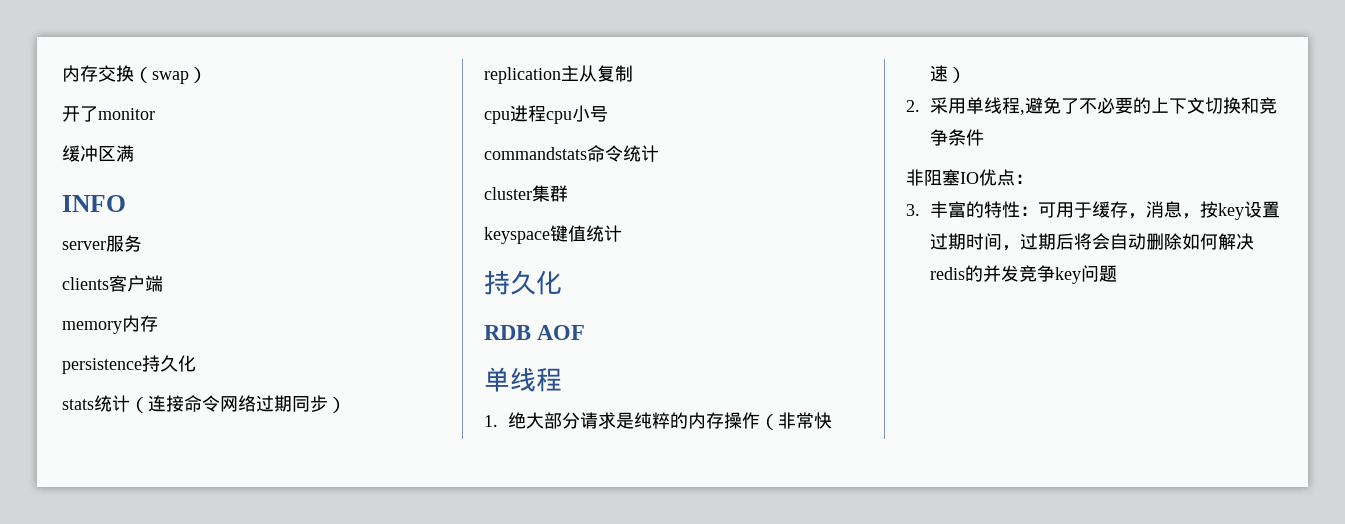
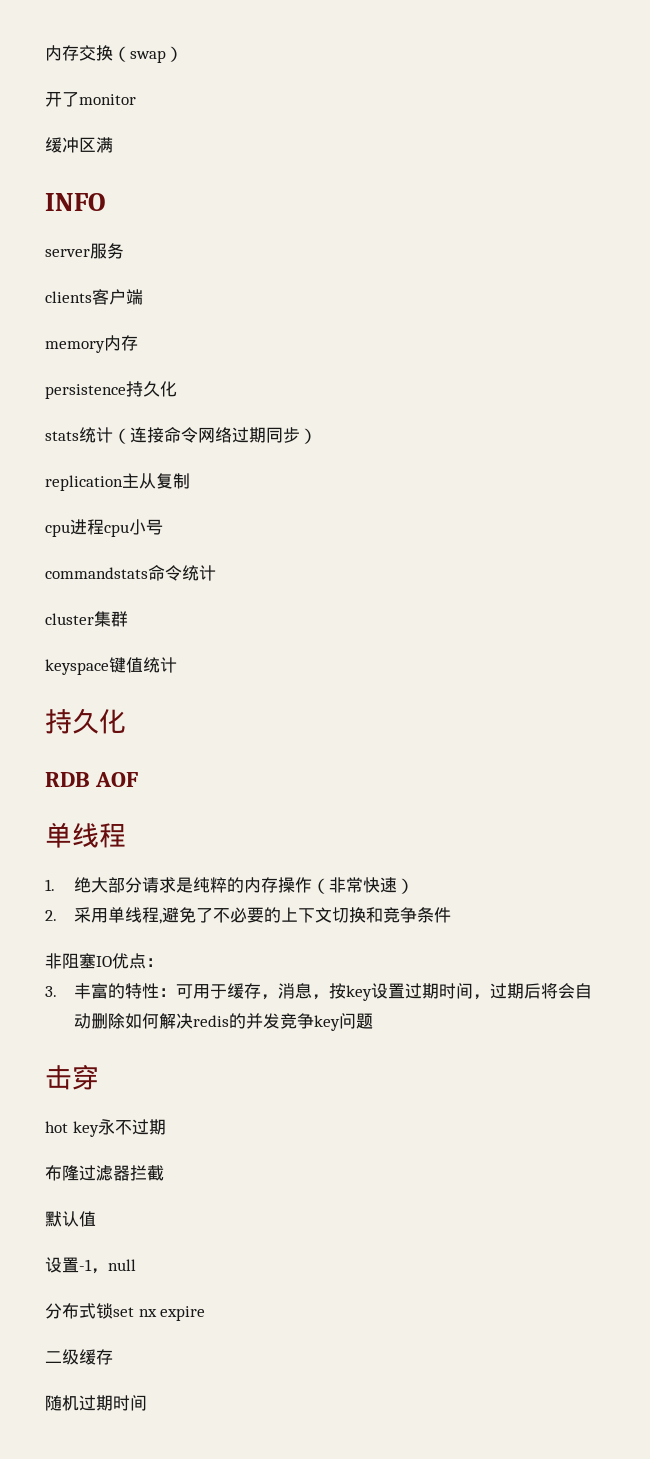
+ 击穿
+ hot key永不过期
+ 布隆过滤器拦截
+ 默认值
+ 设置-1，null
+ 分布式锁set nx expire
+ 二级缓存
+ 随机过期时间

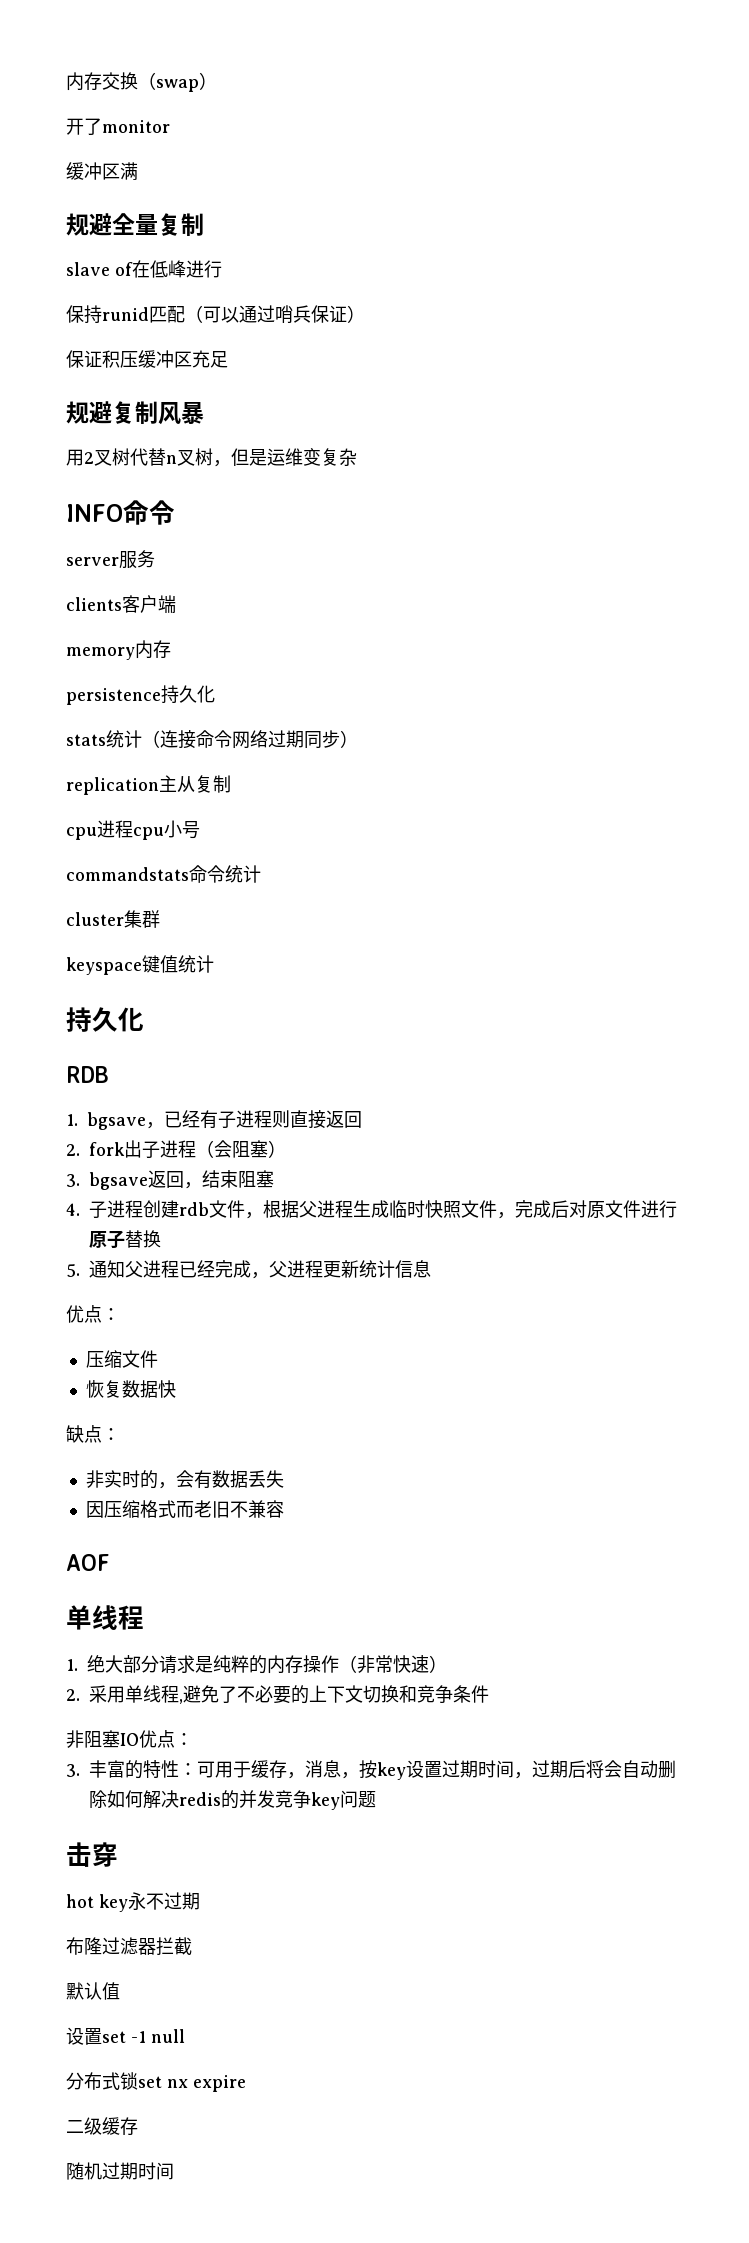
+ 规避全量复制
+ slave of在低峰进行
+ 保持runid匹配（可以通过哨兵保证）
+ 保证积压缓冲区充足
+ 规避复制风暴
+ 用2叉树代替n叉树，但是运维变复杂
- INFO
+ INFO命令
- RDB AOF
+ RDB
+ 1. bgsave，已经有子进程则直接返回
+ 2. fork出子进程（会阻塞）
+ 3. bgsave返回，结束阻塞
+ 4.子进程创建rdb文件，根据父进程生成临时快照文件，完成后对原文件进行原子替换
+ 5.通知父进程已经完成，父进程更新统计信息
+ 优点：
+ 压缩文件
+ 恢复数据快
+ 缺点：
+ 非实时的，会有数据丢失
+ 因压缩格式而老旧不兼容
+ AOF
- 设置-1，null
+ 设置set -1 null

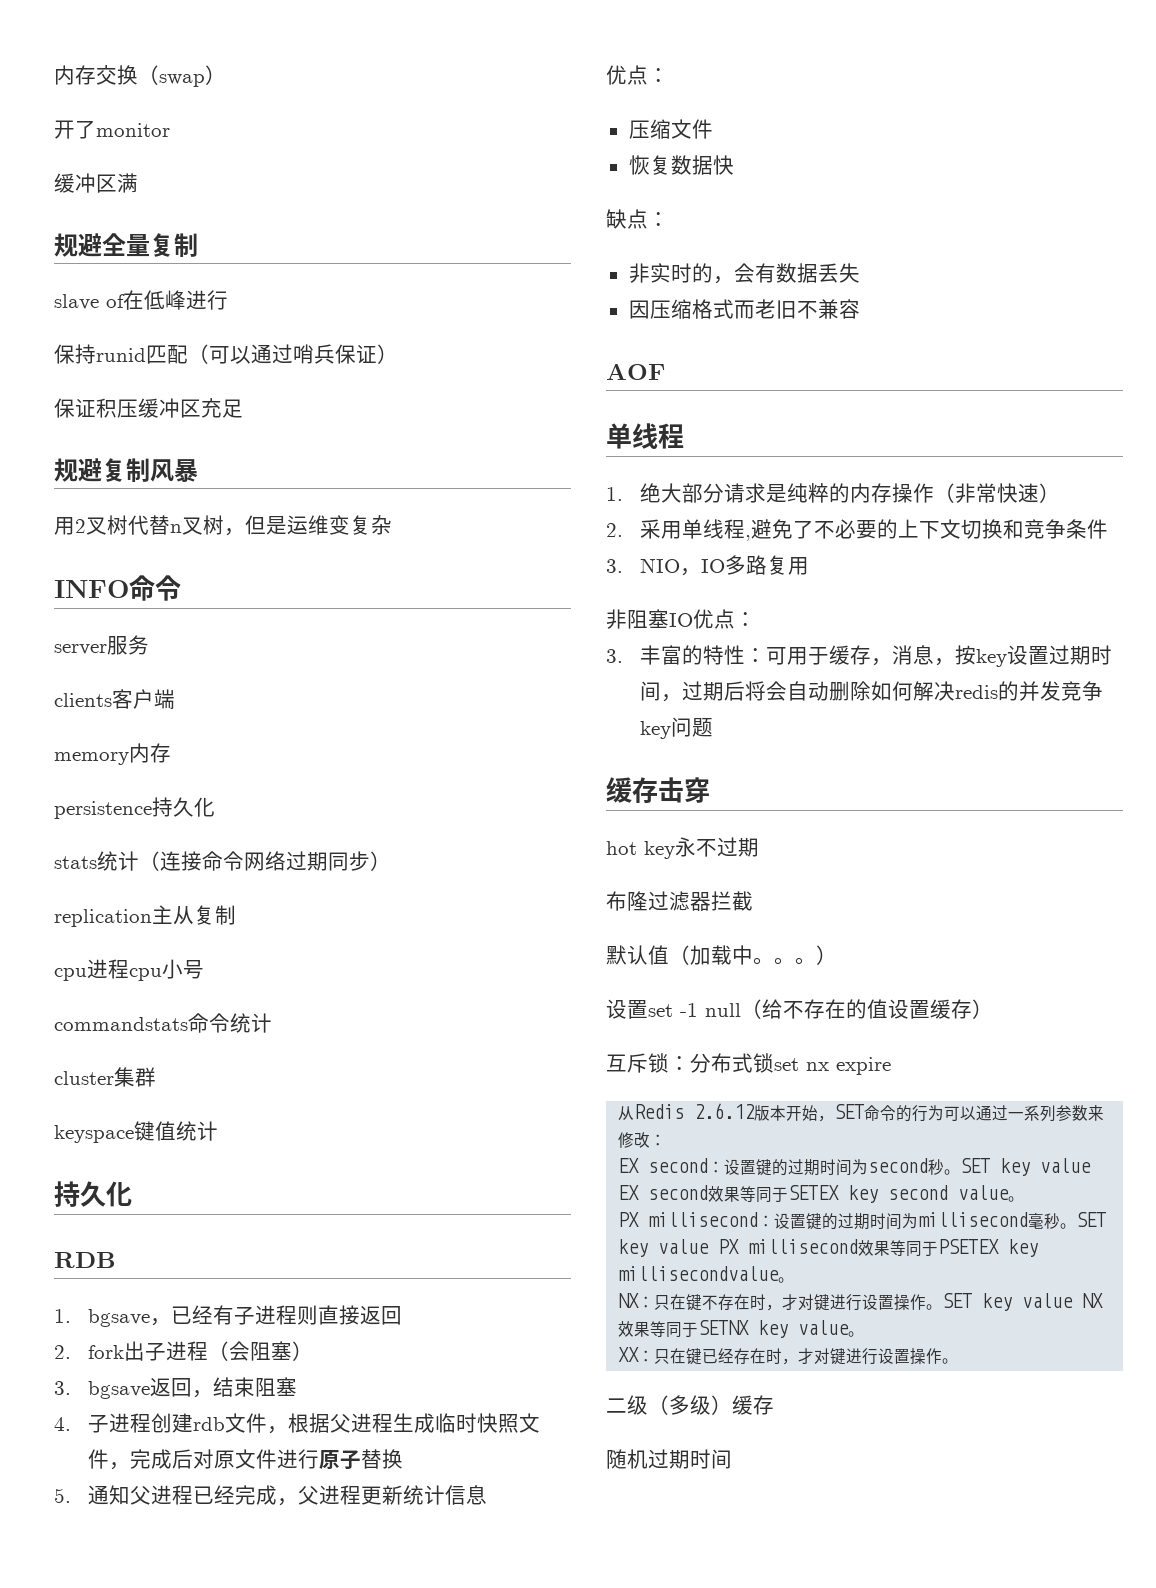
+ 3. NIO，IO多路复用
- 击穿
+ 缓存击穿
- 默认值
+ 默认值（加载中。。。）
- 设置set -1 null
- 分布式锁set nx expire
+ 设置set -1 null（给不存在的值设置缓存）
+ 互斥锁：分布式锁set nx expire
+ 从Redis 2.6.12版本开始，SET命令的行为可以通过一系列参数来修改：
+ EX second：设置键的过期时间为second秒。SET key value EX second效果等同于SETEX key second value。
+ PX millisecond：设置键的过期时间为millisecond毫秒。SET key value PX millisecond效果等同于PSETEX key millisecondvalue。
+ NX：只在键不存在时，才对键进行设置操作。SET key value NX效果等同于SETNX key value。
+ XX：只在键已经存在时，才对键进行设置操作。
- 二级缓存
+ 二级（多级）缓存

